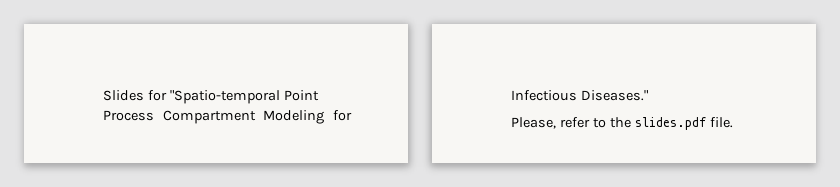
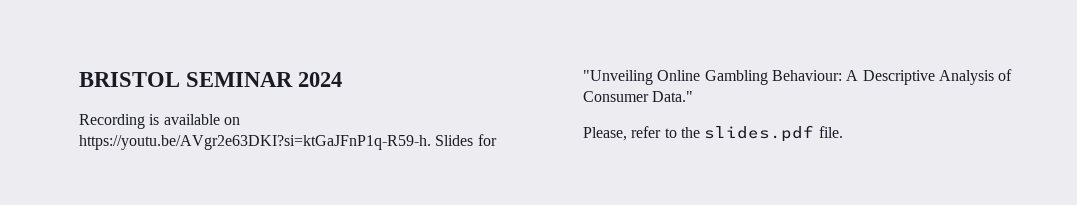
- Slides for "Spatio-temporal Point Process Compartment Modeling for Infectious Diseases."
+ BRISTOL SEMINAR 2024
+ Recording is available on https://youtu.be/AVgr2e63DKI?si=ktGaJFnP1q-R59-h. Slides for "Unveiling Online Gambling Behaviour: A Descriptive Analysis of Consumer Data."

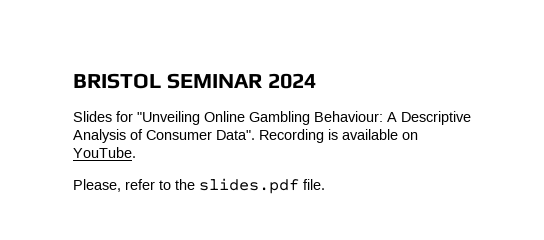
- Recording is available on https://youtu.be/AVgr2e63DKI?si=ktGaJFnP1q-R59-h. Slides for "Unveiling Online Gambling Behaviour: A Descriptive Analysis of Consumer Data."
+ Slides for "Unveiling Online Gambling Behaviour: A Descriptive Analysis of Consumer Data". Recording is available on YouTube.

